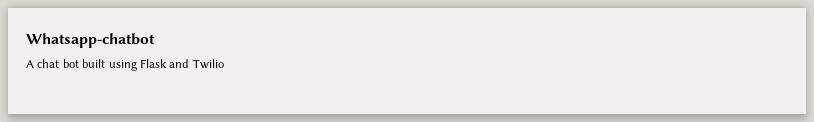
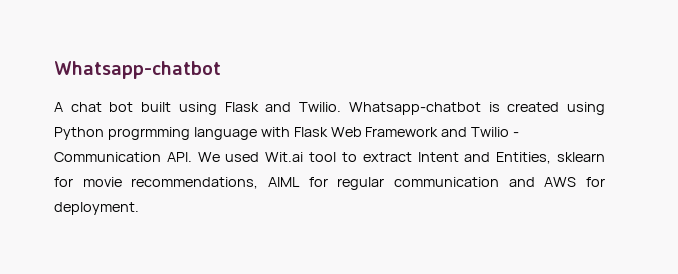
- A chat bot built using Flask and Twilio
+ A chat bot built using Flask and Twilio. Whatsapp-chatbot is created using Python progrmming language with Flask Web Framework and Twilio - Communication API. We used Wit.ai tool to extract Intent and Entities, sklearn for movie recommendations, AIML for regular communication and AWS for deployment.

